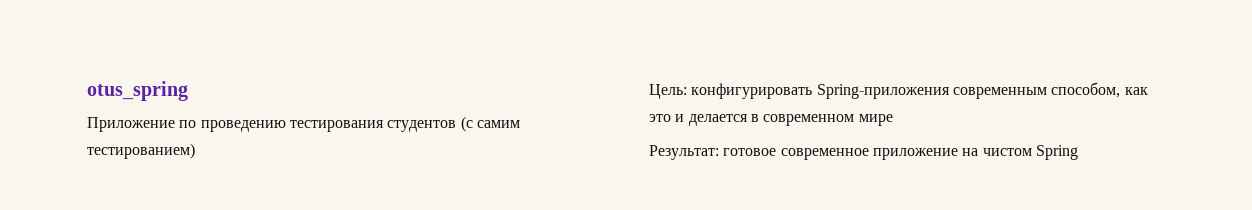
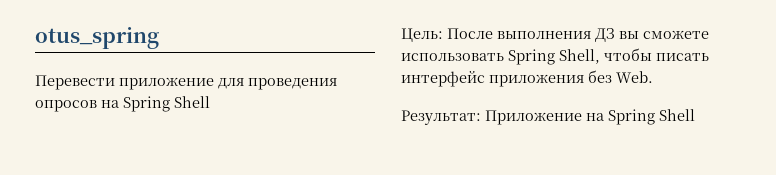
- Приложение по проведению тестирования студентов (с самим тестированием)
- Цель: конфигурировать Spring-приложения современным способом, как это и делается в современном мире
- Результат: готовое современное приложение на чистом Spring
+ Перевести приложение для проведения опросов на Spring Shell
+ Цель: После выполнения ДЗ вы сможете использовать Spring Shell, чтобы писать интерфейс приложения без Web.
+ Результат: Приложение на Spring Shell

